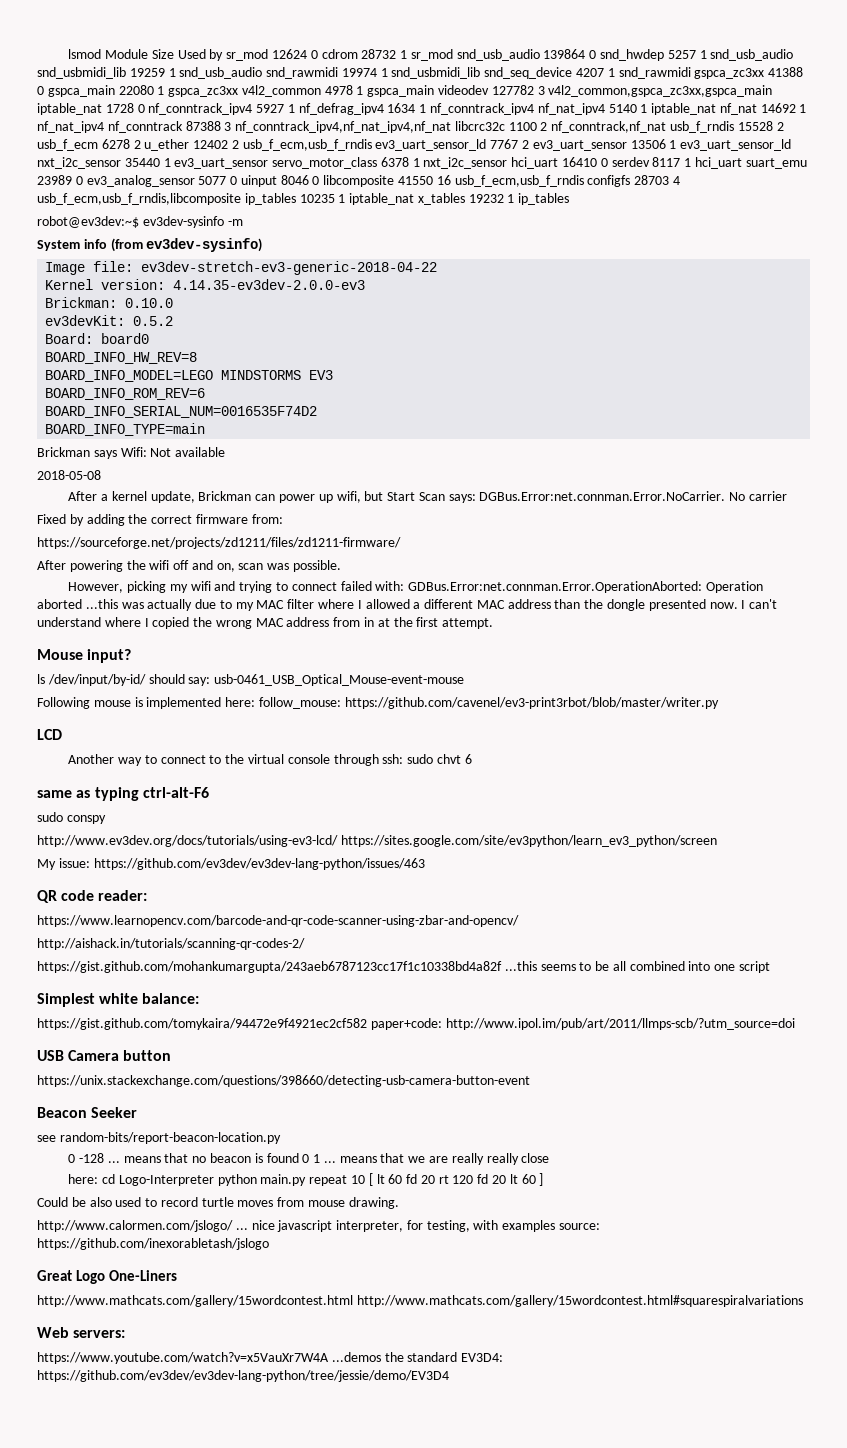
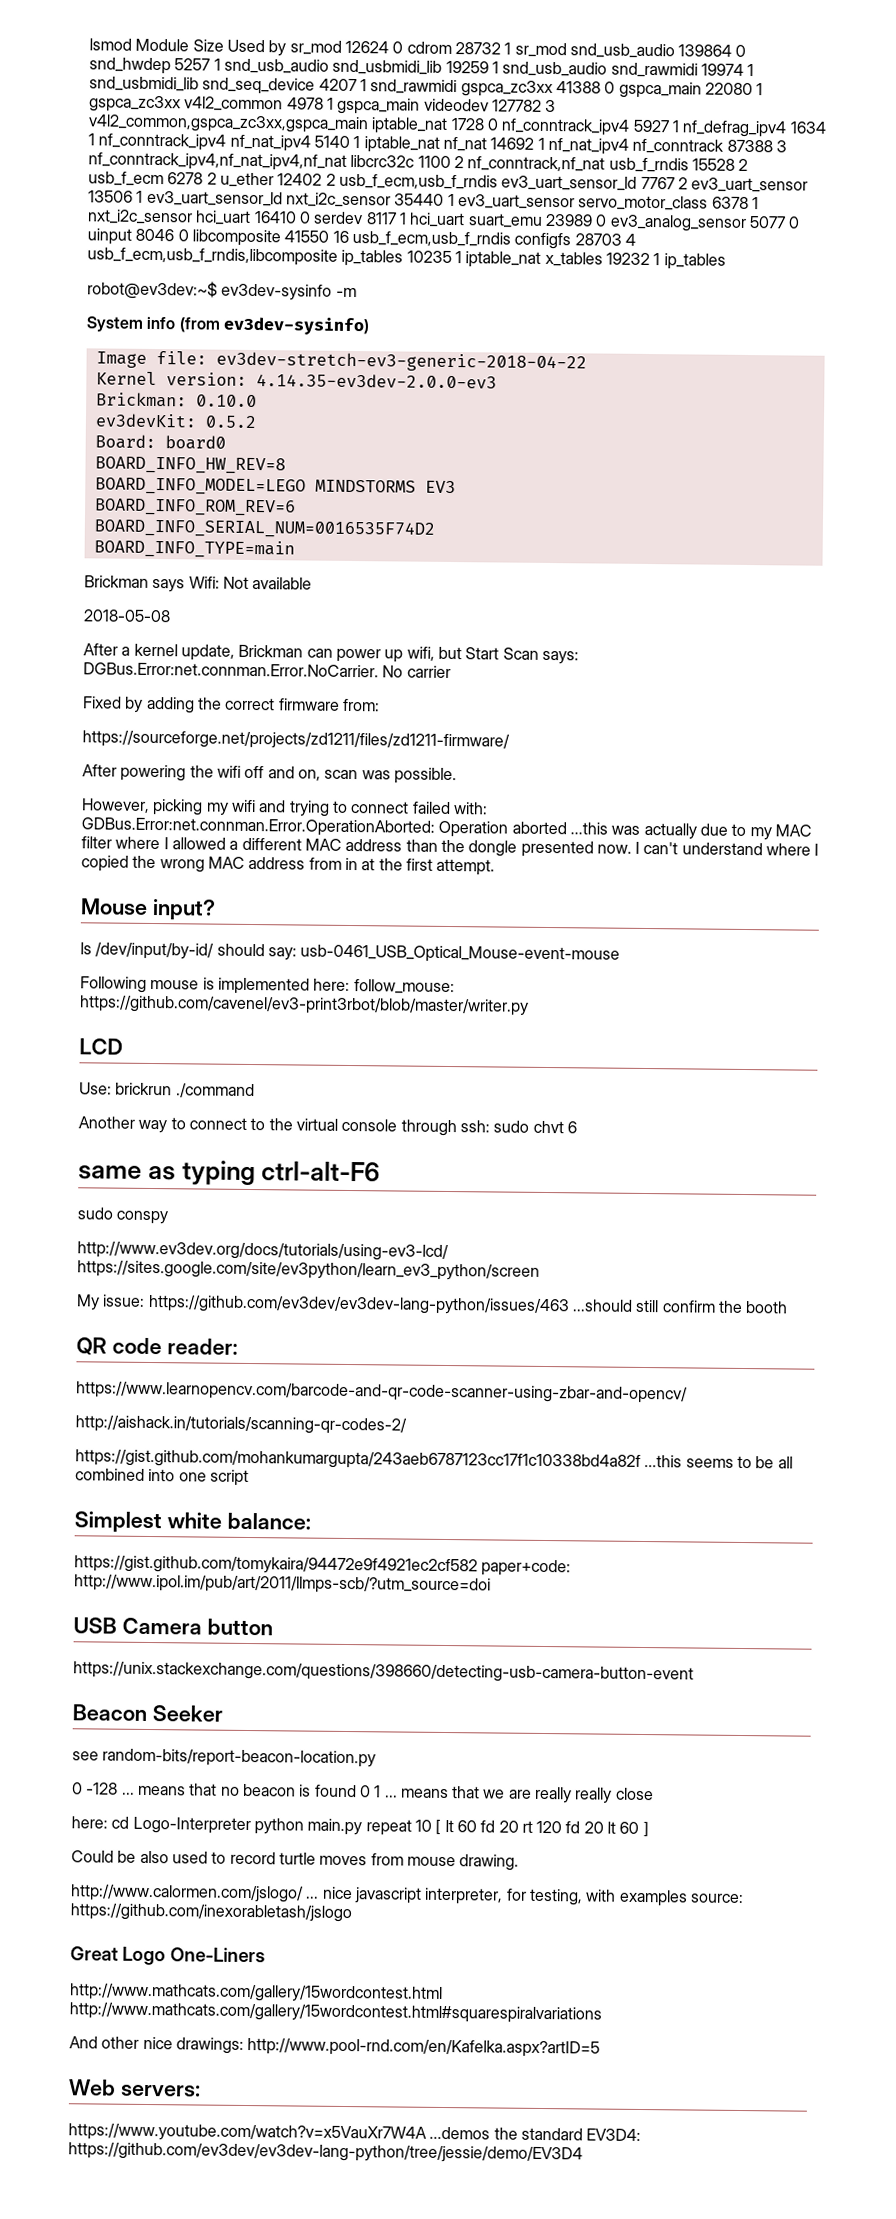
+ Use: brickrun ./command
- My issue: https://github.com/ev3dev/ev3dev-lang-python/issues/463
+ My issue: https://github.com/ev3dev/ev3dev-lang-python/issues/463 ...should still confirm the booth
+ And other nice drawings: http://www.pool-rnd.com/en/Kafelka.aspx?artID=5

